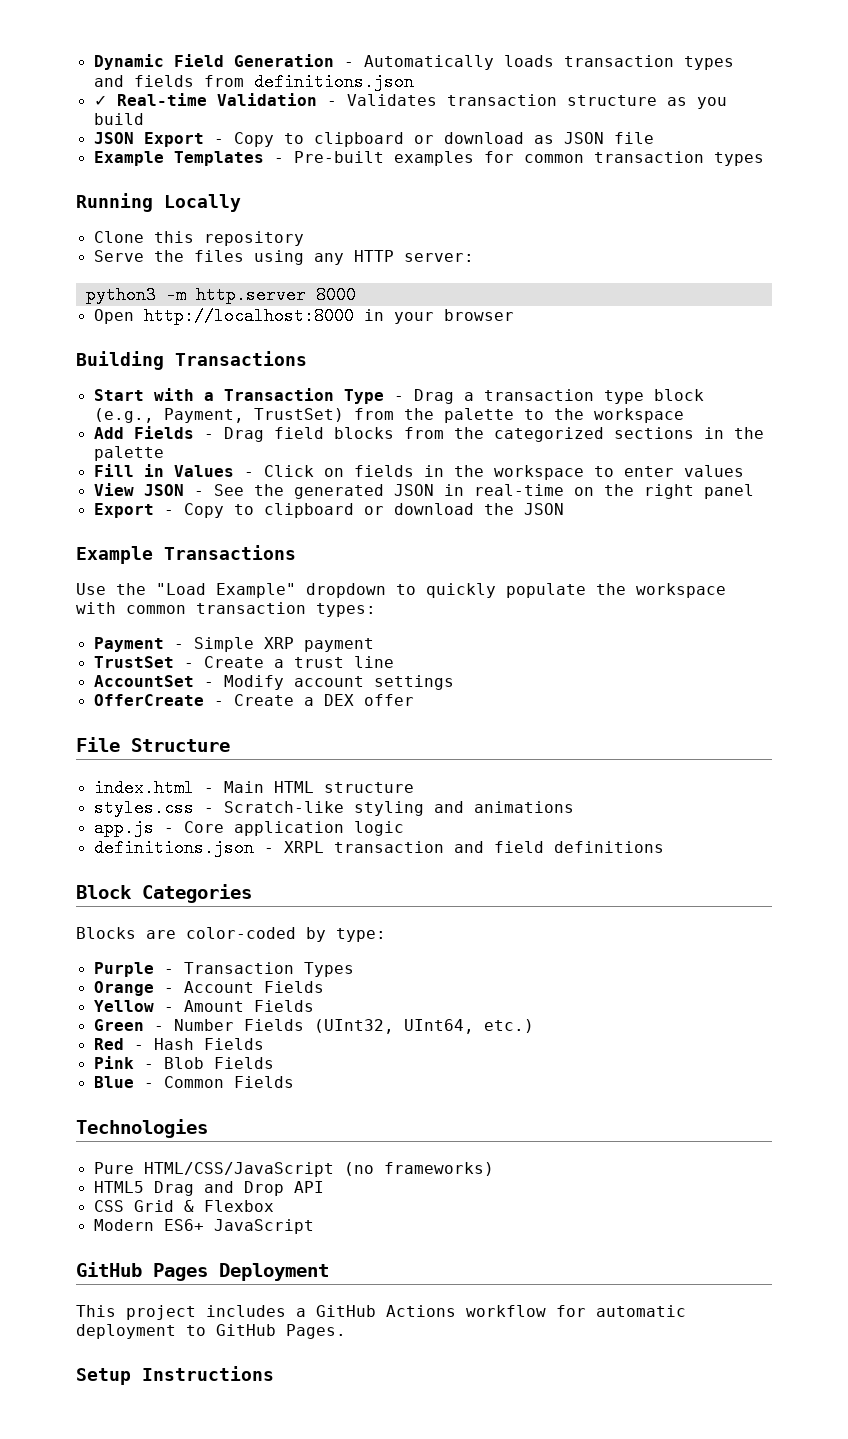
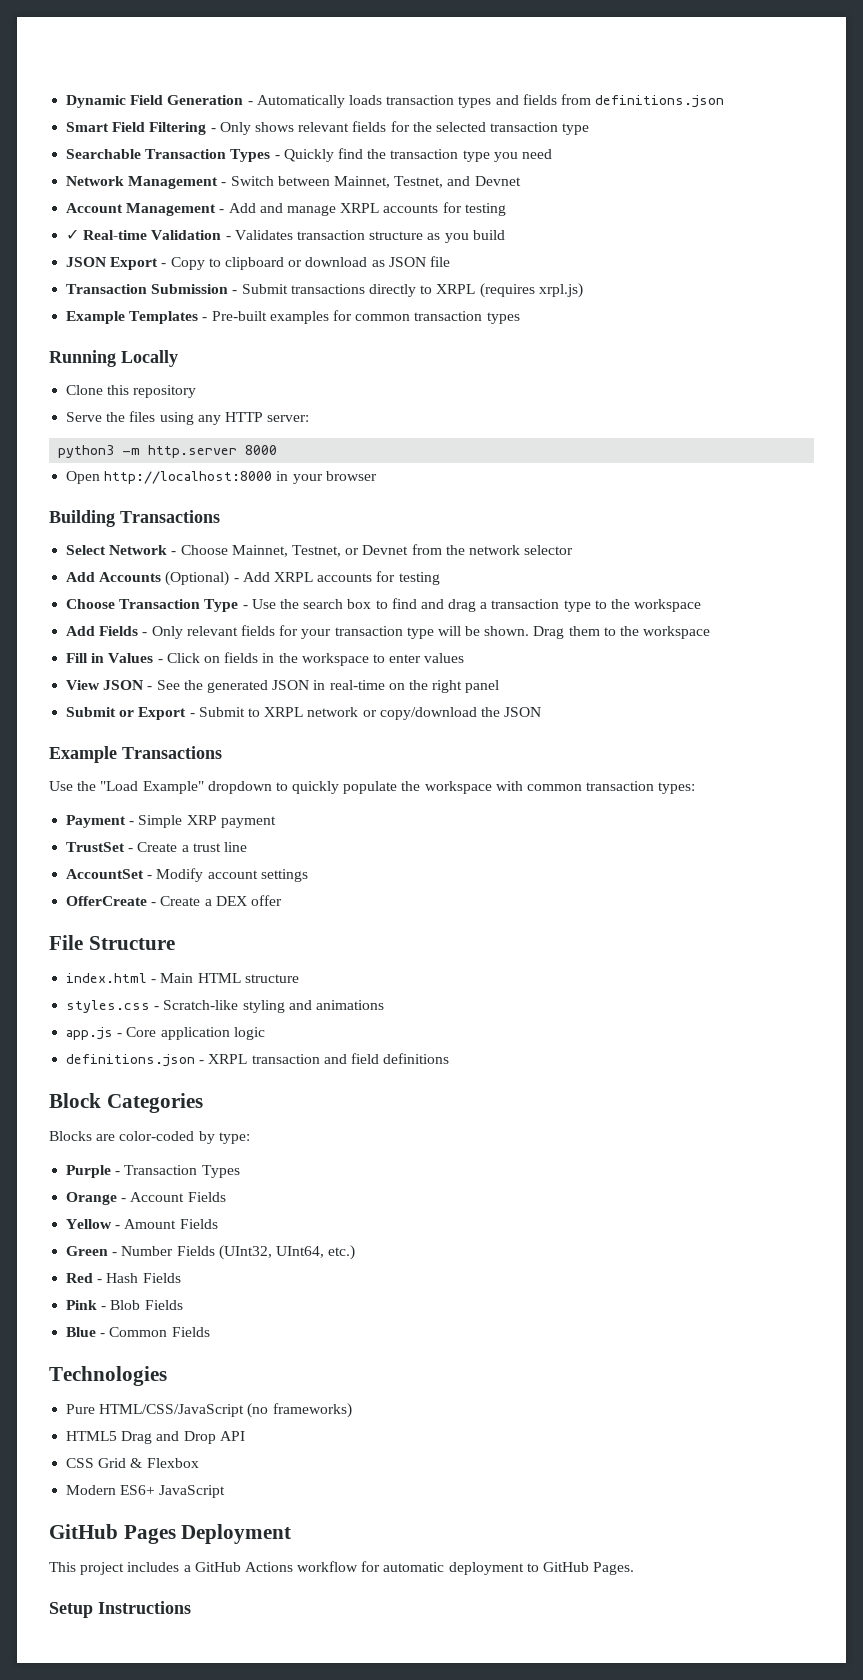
+ Smart Field Filtering - Only shows relevant fields for the selected transaction type
+ Searchable Transaction Types - Quickly find the transaction type you need
+ Network Management - Switch between Mainnet, Testnet, and Devnet
+ Account Management - Add and manage XRPL accounts for testing
+ Transaction Submission - Submit transactions directly to XRPL (requires xrpl.js)
- Start with a Transaction Type - Drag a transaction type block (e.g., Payment, TrustSet) from the palette to the workspace
+ Select Network - Choose Mainnet, Testnet, or Devnet from the network selector
+ Add Accounts (Optional) - Add XRPL accounts for testing
+ Choose Transaction Type - Use the search box to find and drag a transaction type to the workspace
- Add Fields - Drag field blocks from the categorized sections in the palette
+ Add Fields - Only relevant fields for your transaction type will be shown. Drag them to the workspace
- Export - Copy to clipboard or download the JSON
+ Submit or Export - Submit to XRPL network or copy/download the JSON

